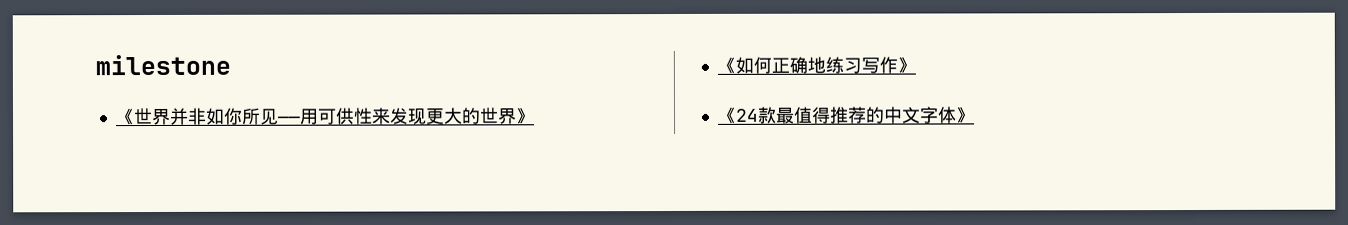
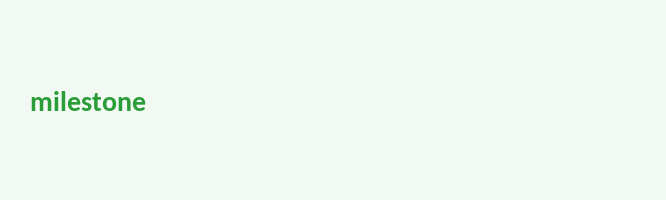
- 《世界并非如你所见——用可供性来发现更大的世界》
- 《如何正确地练习写作》
- 《24款最值得推荐的中文字体》

